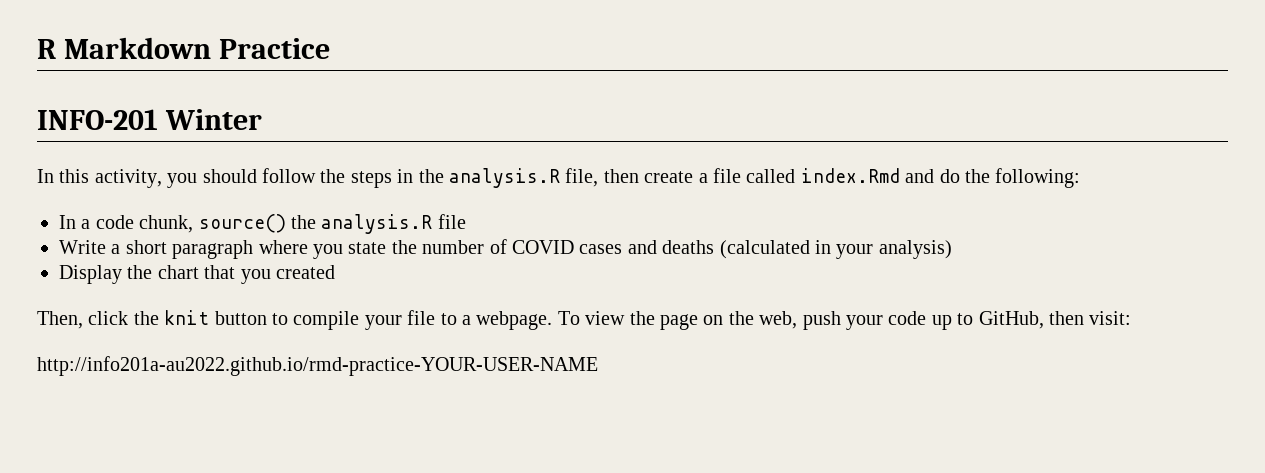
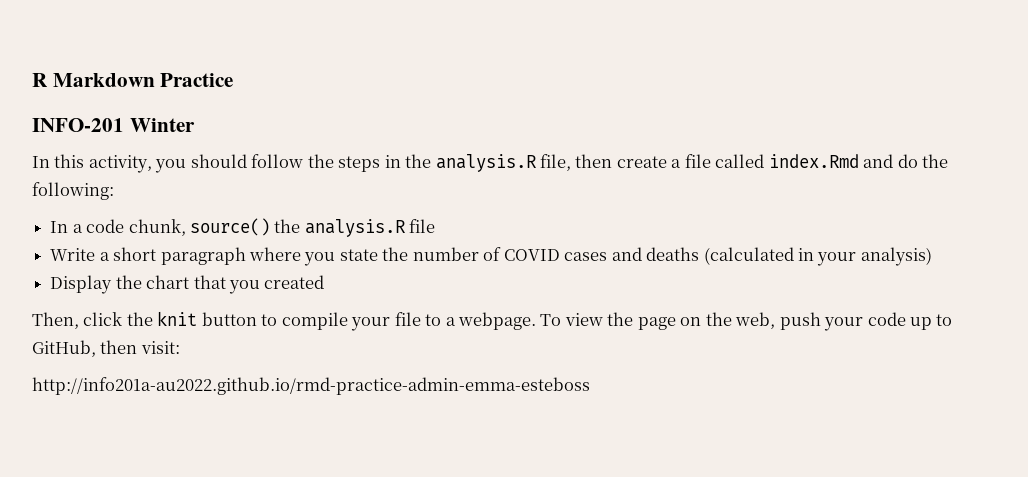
- http://info201a-au2022.github.io/rmd-practice-YOUR-USER-NAME
+ http://info201a-au2022.github.io/rmd-practice-admin-emma-esteboss

